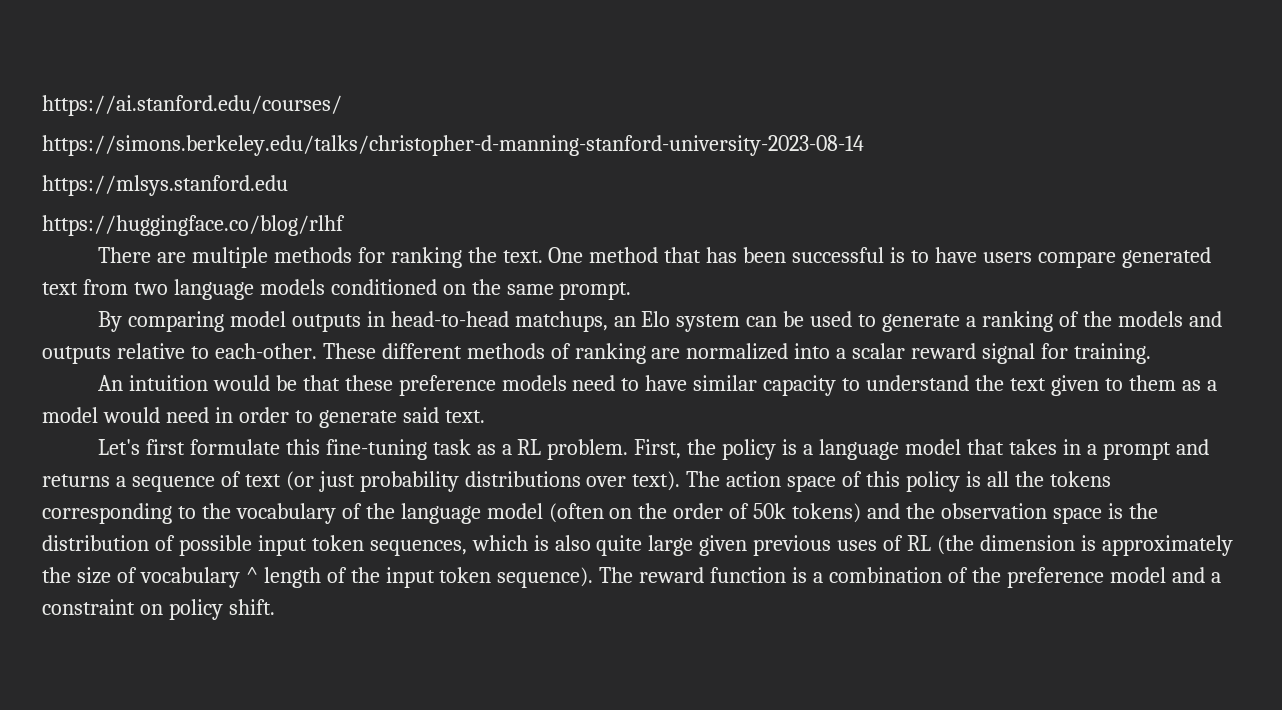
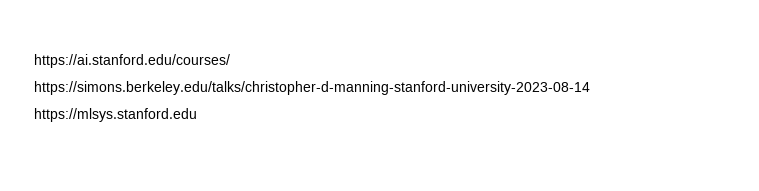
- https://huggingface.co/blog/rlhf
- There are multiple methods for ranking the text. One method that has been successful is to have users compare generated text from two language models conditioned on the same prompt.
- By comparing model outputs in head-to-head matchups, an Elo system can be used to generate a ranking of the models and outputs relative to each-other. These different methods of ranking are normalized into a scalar reward signal for training.
- An intuition would be that these preference models need to have similar capacity to understand the text given to them as a model would need in order to generate said text.
- Let's first formulate this fine-tuning task as a RL problem. First, the policy is a language model that takes in a prompt and returns a sequence of text (or just probability distributions over text). The action space of this policy is all the tokens corresponding to the vocabulary of the language model (often on the order of 50k tokens) and the observation space is the distribution of possible input token sequences, which is also quite large given previous uses of RL (the dimension is approximately the size of vocabulary ^ length of the input token sequence). The reward function is a combination of the preference model and a constraint on policy shift.

